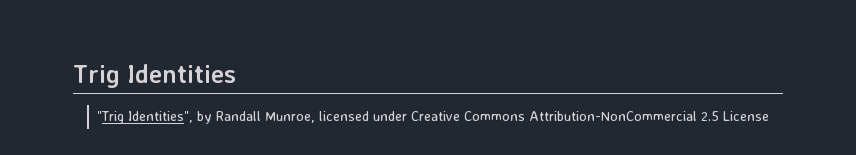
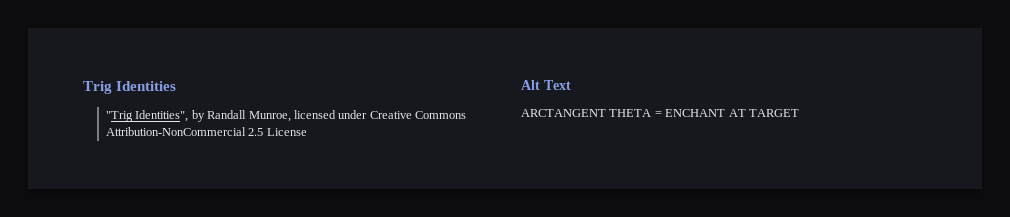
+ Alt Text
+ ARCTANGENT THETA = ENCHANT AT TARGET

